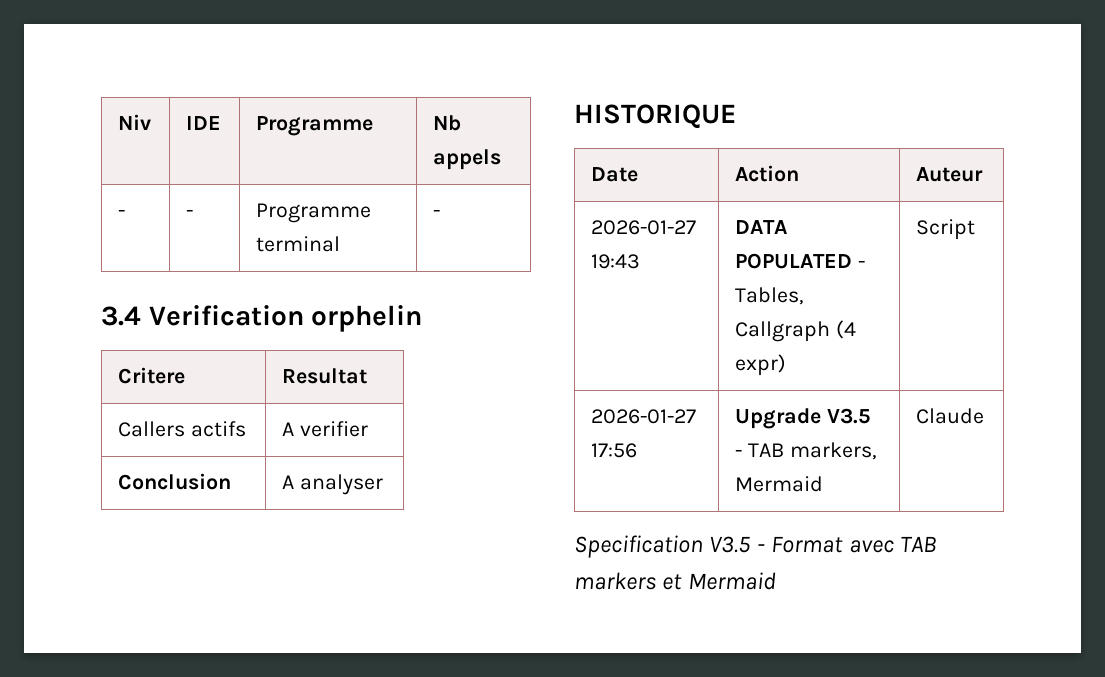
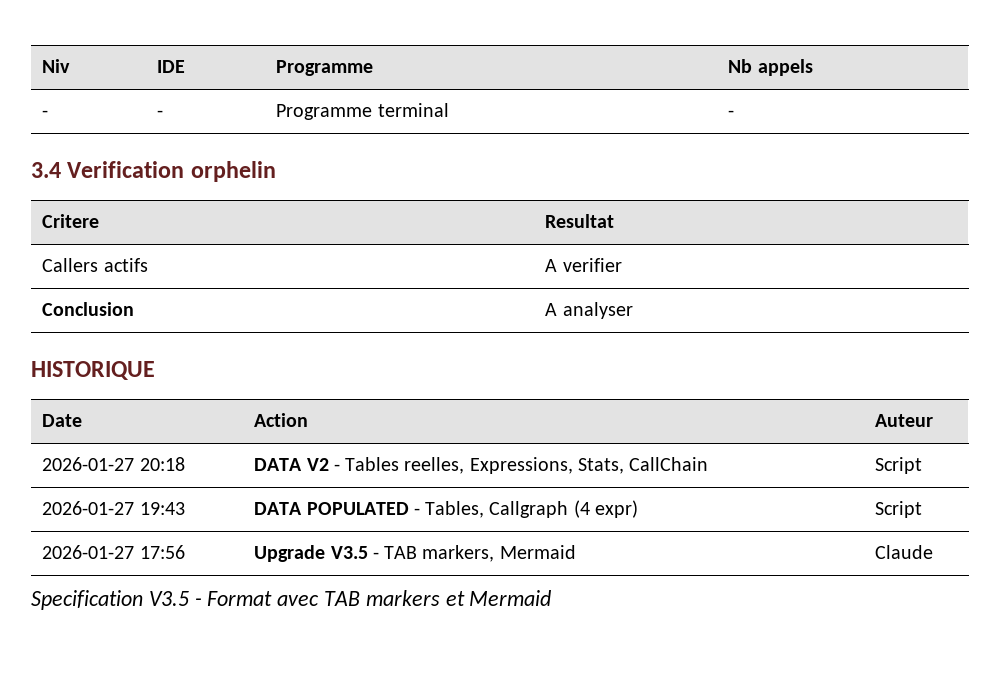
+ 2026-01-27 20:18 | DATA V2 - Tables reelles, Expressions, Stats, CallChain | Script

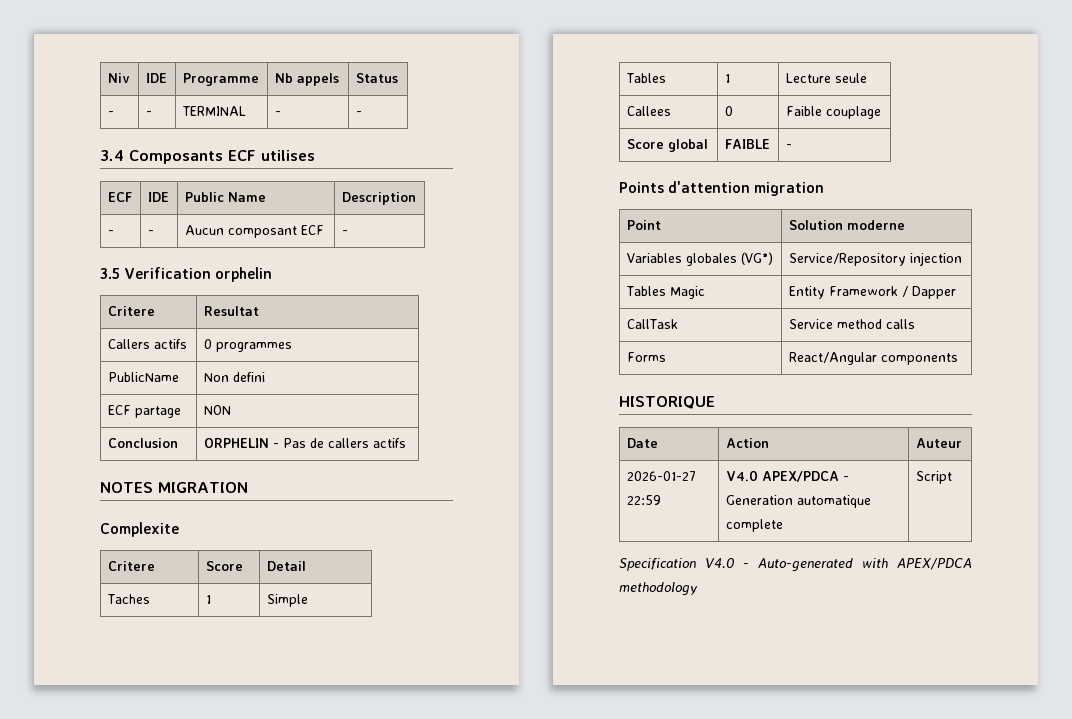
- Niv | IDE | Programme | Nb appels
- - | - | Programme terminal | -
+ Niv | IDE | Programme | Nb appels | Status
+ - | - | TERMINAL | - | -
- 3.4 Verification orphelin
+ 3.4 Composants ECF utilises
+ ECF | IDE | Public Name | Description
+ - | - | Aucun composant ECF | -
+ 3.5 Verification orphelin
- Callers actifs | A verifier
- Conclusion | A analyser
+ Callers actifs | 0 programmes
+ PublicName | Non defini
+ ECF partage | NON
+ Conclusion | ORPHELIN - Pas de callers actifs
+ NOTES MIGRATION
+ Complexite
+ Critere | Score | Detail
+ Taches | 1 | Simple
+ Tables | 1 | Lecture seule
+ Callees | 0 | Faible couplage
+ Score global | FAIBLE | -
+ Points d'attention migration
+ Point | Solution moderne
+ Variables globales (VG*) | Service/Repository injection
+ Tables Magic | Entity Framework / Dapper
+ CallTask | Service method calls
+ Forms | React/Angular components
- 2026-01-27 20:18 | DATA V2 - Tables reelles, Expressions, Stats, CallChain | Script
- 2026-01-27 19:43 | DATA POPULATED - Tables, Callgraph (4 expr) | Script
- 2026-01-27 17:56 | Upgrade V3.5 - TAB markers, Mermaid | Claude
- Specification V3.5 - Format avec TAB markers et Mermaid
+ 2026-01-27 22:59 | V4.0 APEX/PDCA - Generation automatique complete | Script
+ Specification V4.0 - Auto-generated with APEX/PDCA methodology

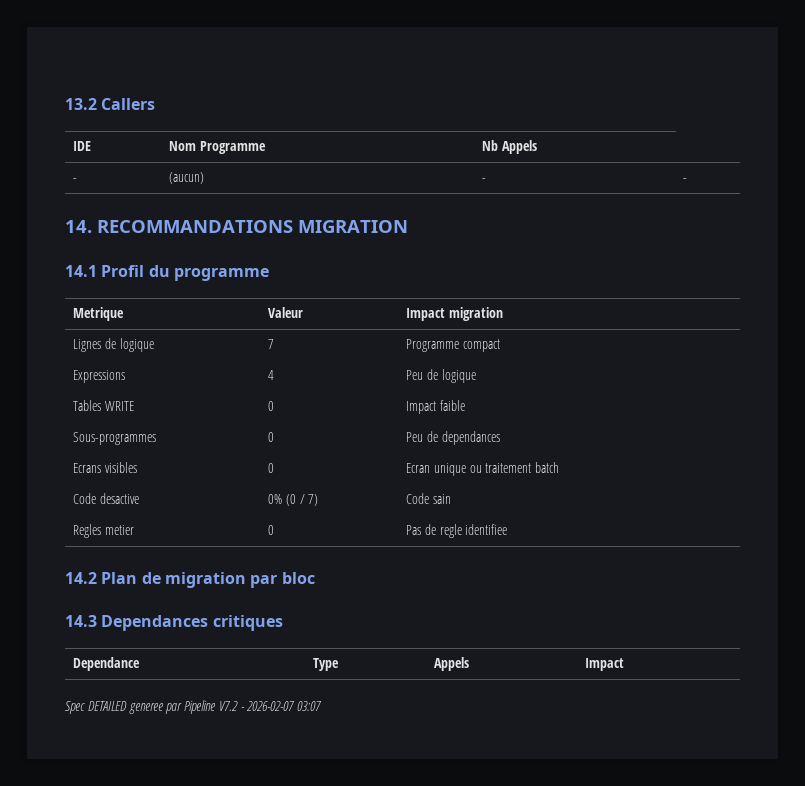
- Niv | IDE | Programme | Nb appels | Status
- - | - | TERMINAL | - | -
+ 13.2 Callers
+ IDE | Nom Programme | Nb Appels
+ - | (aucun) | - | -
- 3.4 Composants ECF utilises
- ECF | IDE | Public Name | Description
- - | - | Aucun composant ECF | -
- 3.5 Verification orphelin
- Critere | Resultat
- Callers actifs | 0 programmes
- PublicName | Non defini
- ECF partage | NON
- Conclusion | ORPHELIN - Pas de callers actifs
- NOTES MIGRATION
- Complexite
- Critere | Score | Detail
- Taches | 1 | Simple
- Tables | 1 | Lecture seule
- Callees | 0 | Faible couplage
- Score global | FAIBLE | -
- Points d'attention migration
- Point | Solution moderne
- Variables globales (VG*) | Service/Repository injection
- Tables Magic | Entity Framework / Dapper
- CallTask | Service method calls
- Forms | React/Angular components
- HISTORIQUE
- Date | Action | Auteur
- 2026-01-27 22:59 | V4.0 APEX/PDCA - Generation automatique complete | Script
- Specification V4.0 - Auto-generated with APEX/PDCA methodology
+ 14. RECOMMANDATIONS MIGRATION
+ 14.1 Profil du programme
+ Metrique | Valeur | Impact migration
+ Lignes de logique | 7 | Programme compact
+ Expressions | 4 | Peu de logique
+ Tables WRITE | 0 | Impact faible
+ Sous-programmes | 0 | Peu de dependances
+ Ecrans visibles | 0 | Ecran unique ou traitement batch
+ Code desactive | 0% (0 / 7) | Code sain
+ Regles metier | 0 | Pas de regle identifiee
+ 14.2 Plan de migration par bloc
+ 14.3 Dependances critiques
+ Dependance | Type | Appels | Impact
+ Spec DETAILED generee par Pipeline V7.2 - 2026-02-07 03:07

